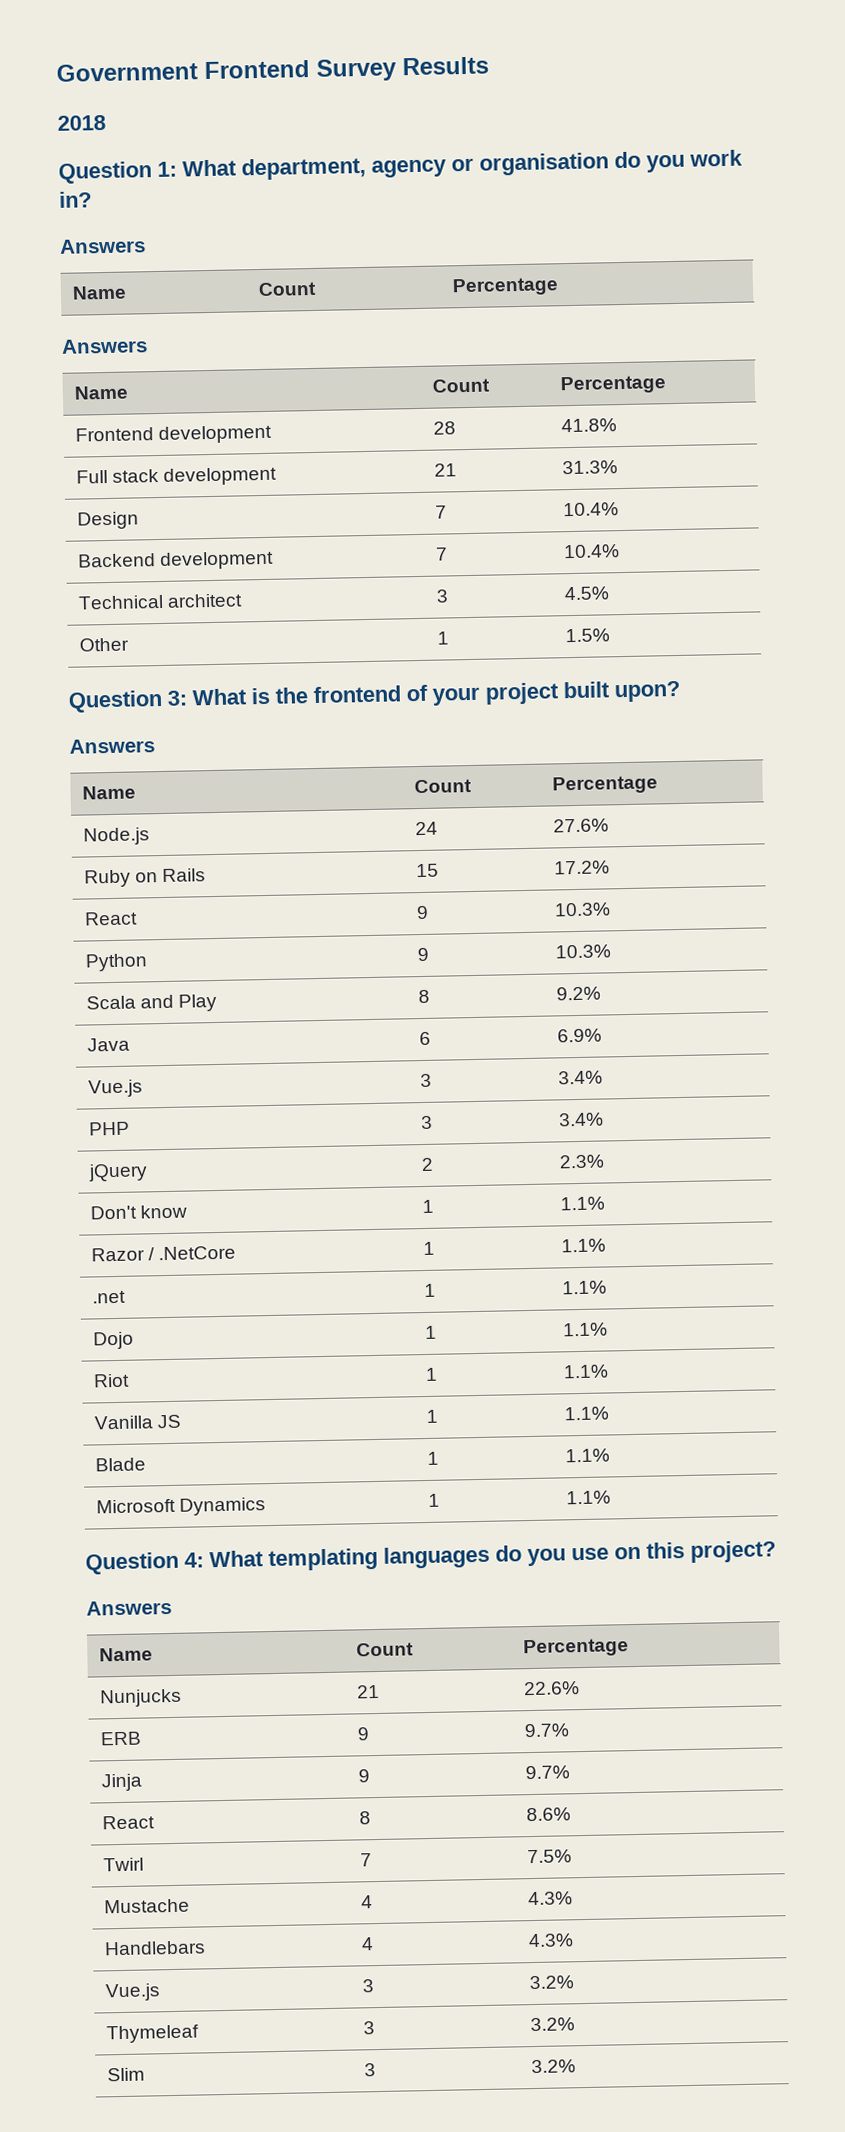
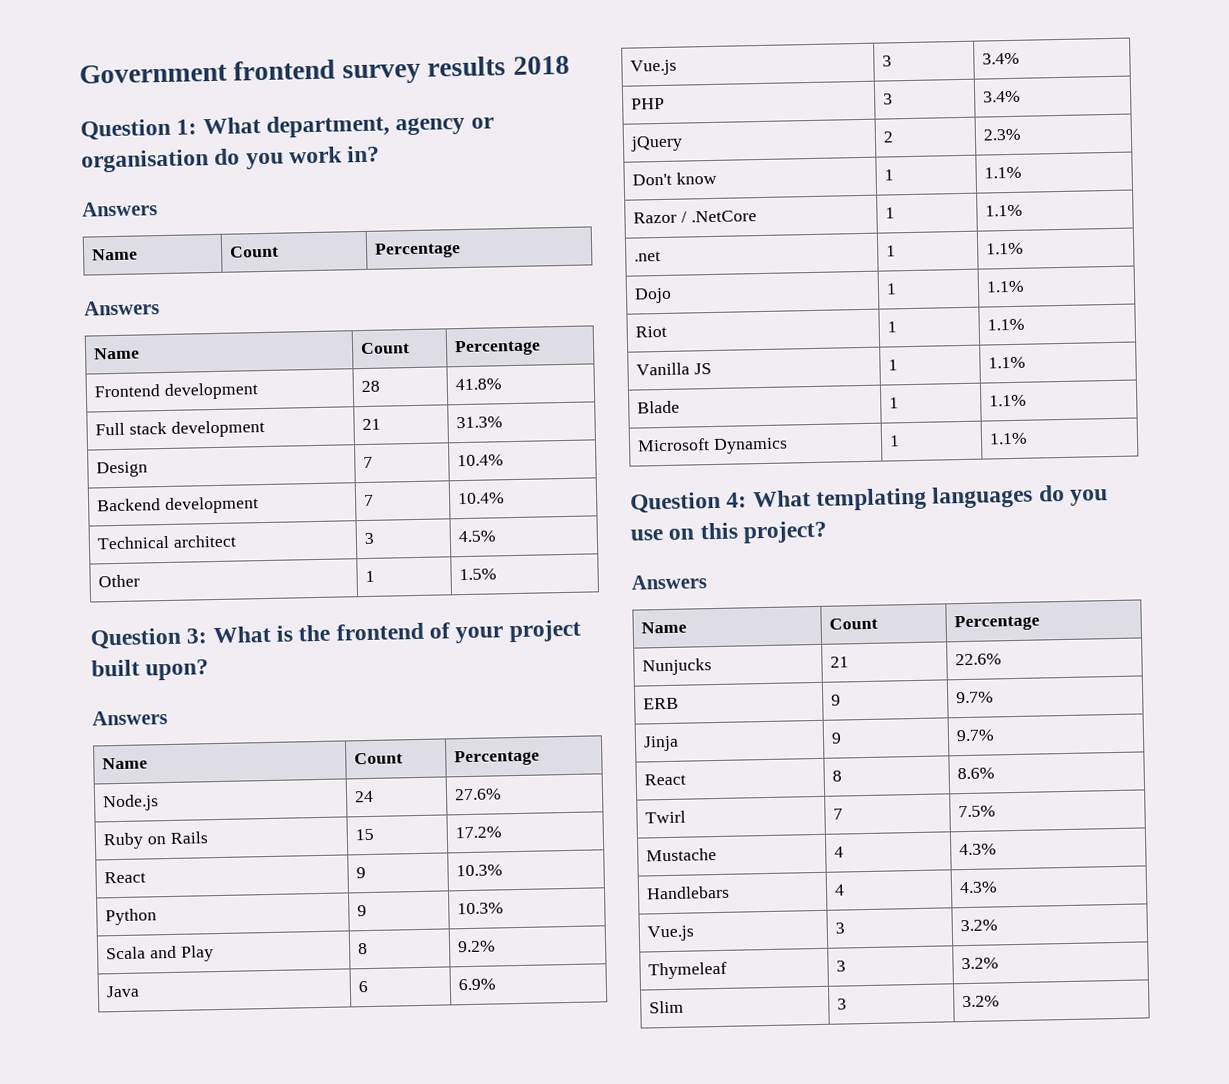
- Government Frontend Survey Results
- 2018
+ Government frontend survey results 2018

